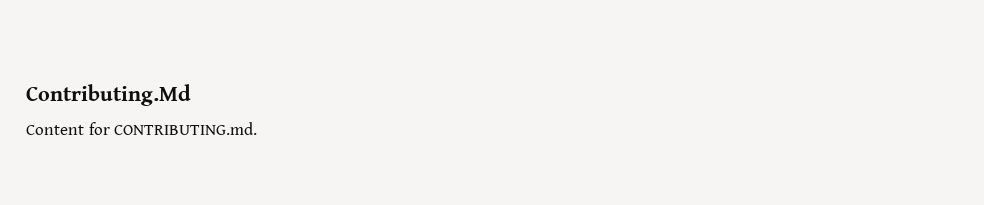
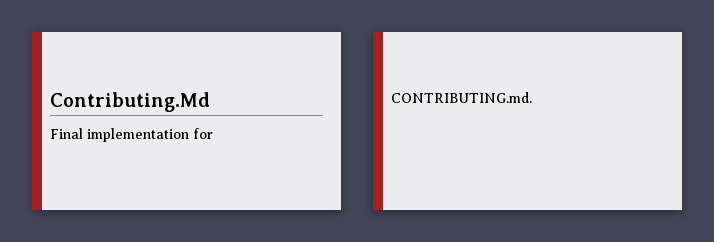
- Content for CONTRIBUTING.md.
+ Final implementation for CONTRIBUTING.md.

